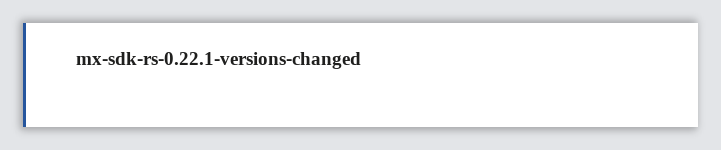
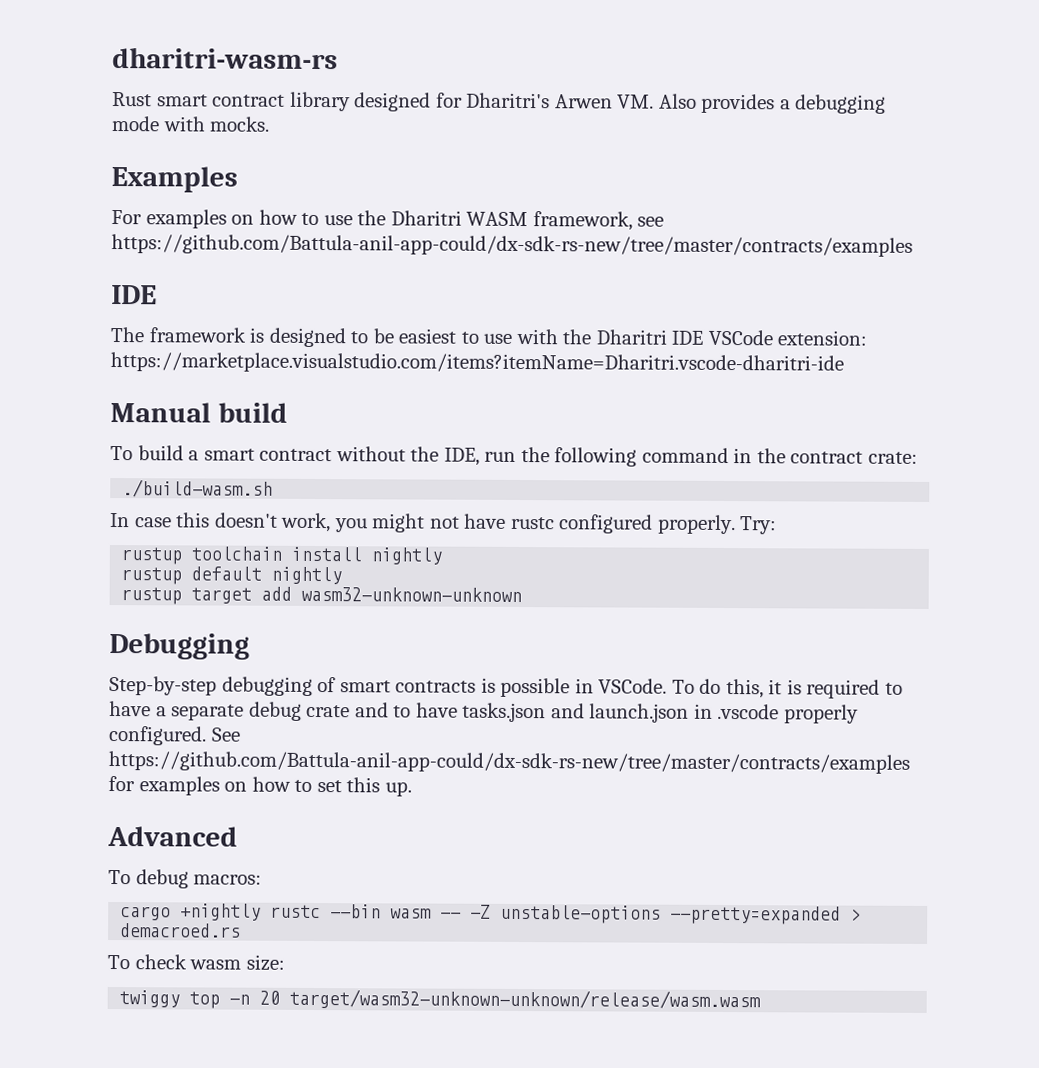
- mx-sdk-rs-0.22.1-versions-changed
+ dharitri-wasm-rs
+ Rust smart contract library designed for Dharitri's Arwen VM. Also provides a debugging mode with mocks.
+ Examples
+ For examples on how to use the Dharitri WASM framework, see https://github.com/Battula-anil-app-could/dx-sdk-rs-new/tree/master/contracts/examples
+ IDE
+ The framework is designed to be easiest to use with the Dharitri IDE VSCode extension: https://marketplace.visualstudio.com/items?itemName=Dharitri.vscode-dharitri-ide
+ Manual build
+ To build a smart contract without the IDE, run the following command in the contract crate:
+ ./build-wasm.sh
+ In case this doesn't work, you might not have rustc configured properly. Try:
+ rustup toolchain install nightly
+ rustup default nightly
+ rustup target add wasm32-unknown-unknown
+ Debugging
+ Step-by-step debugging of smart contracts is possible in VSCode. To do this, it is required to have a separate debug crate and to have tasks.json and launch.json in .vscode properly configured. See https://github.com/Battula-anil-app-could/dx-sdk-rs-new/tree/master/contracts/examples for examples on how to set this up.
+ Advanced
+ To debug macros:
+ cargo +nightly rustc --bin wasm -- -Z unstable-options --pretty=expanded > demacroed.rs
+ To check wasm size:
+ twiggy top -n 20 target/wasm32-unknown-unknown/release/wasm.wasm

